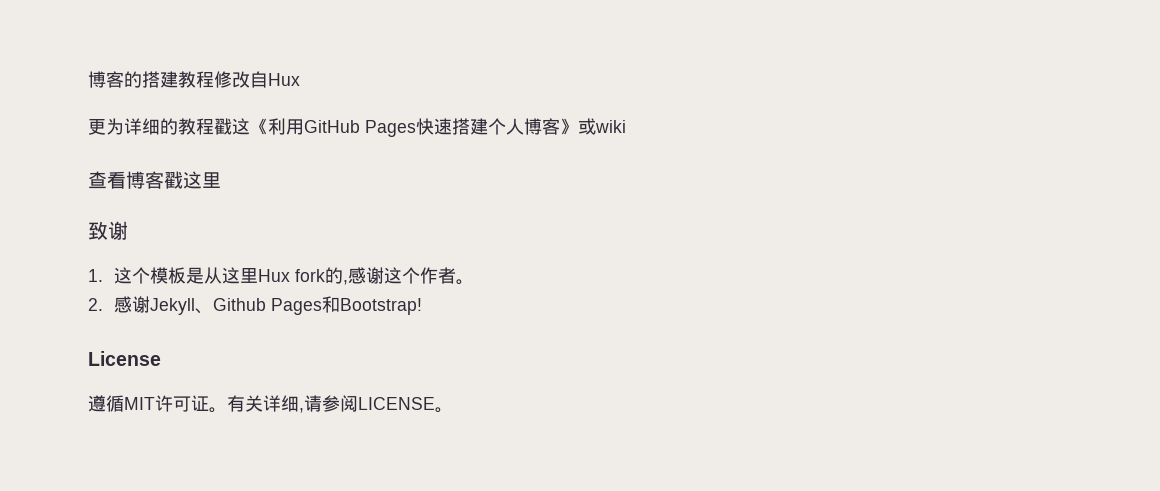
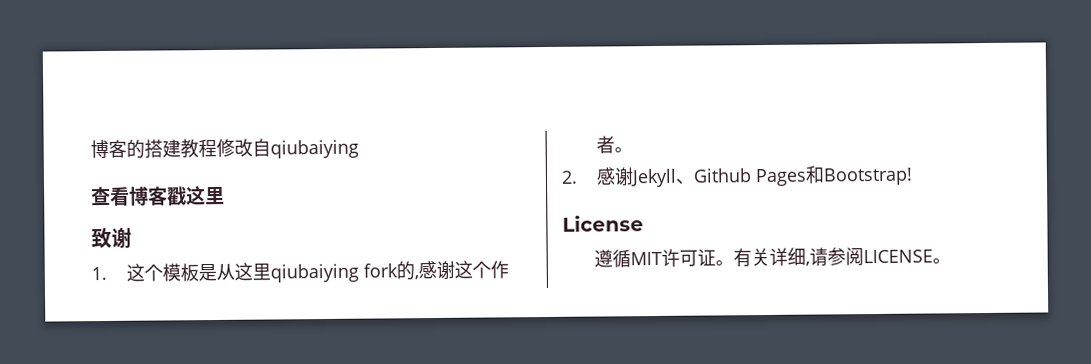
- 博客的搭建教程修改自Hux
- 更为详细的教程戳这《利用GitHub Pages快速搭建个人博客》或wiki
+ 博客的搭建教程修改自qiubaiying
- 1.这个模板是从这里Hux fork的,感谢这个作者。
+ 1.这个模板是从这里qiubaiying fork的,感谢这个作者。

